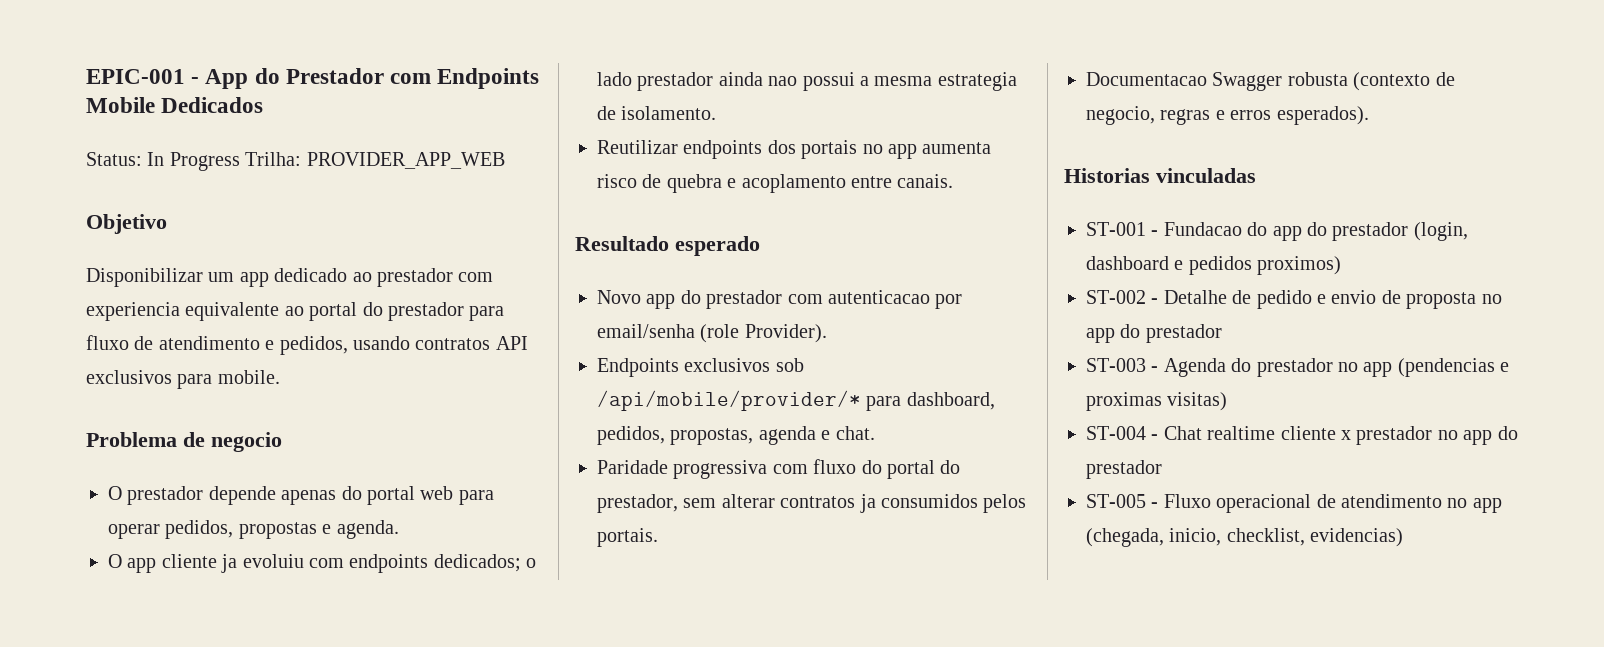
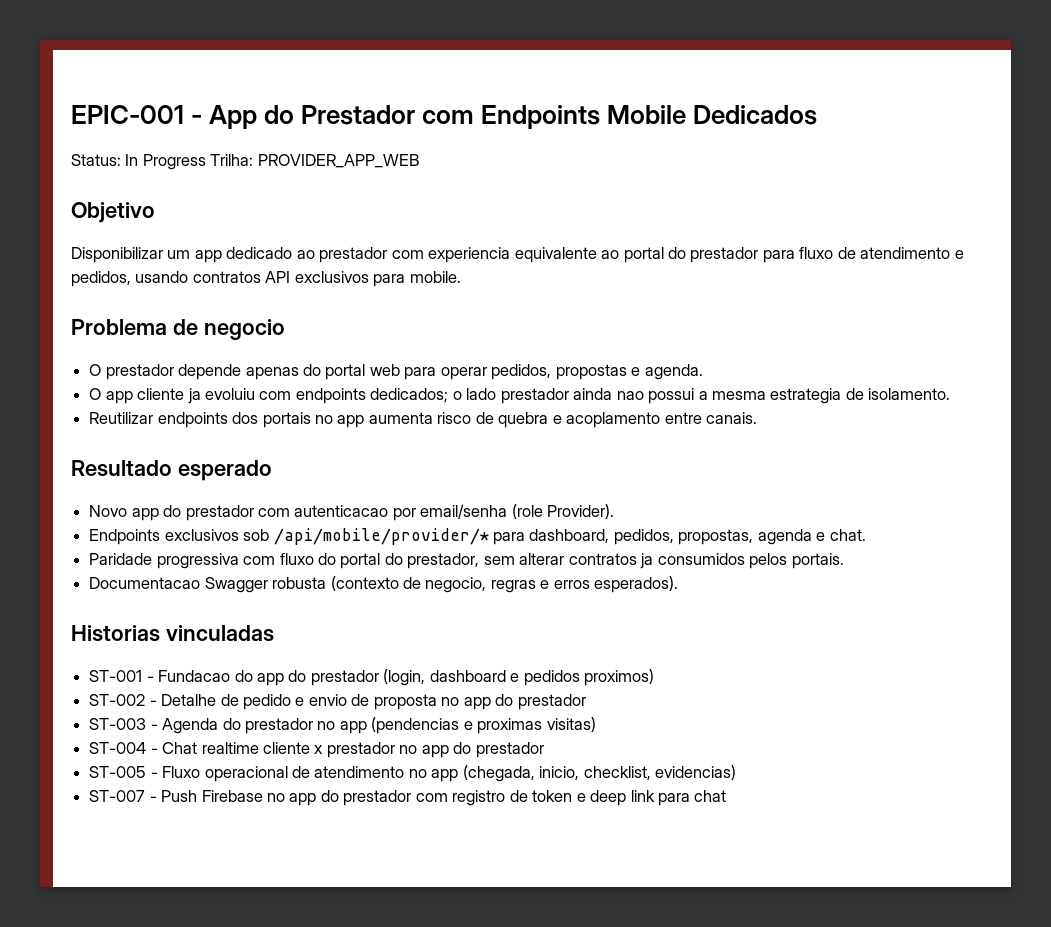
+ ST-007 - Push Firebase no app do prestador com registro de token e deep link para chat

